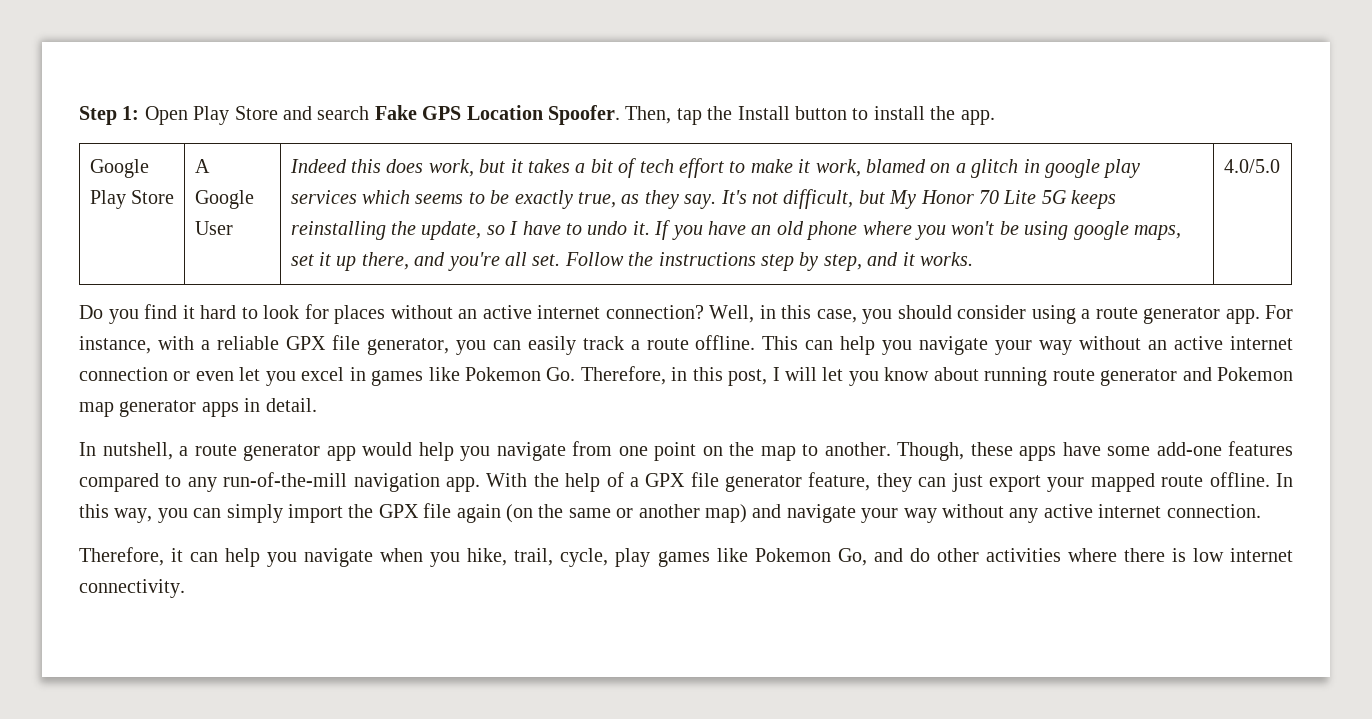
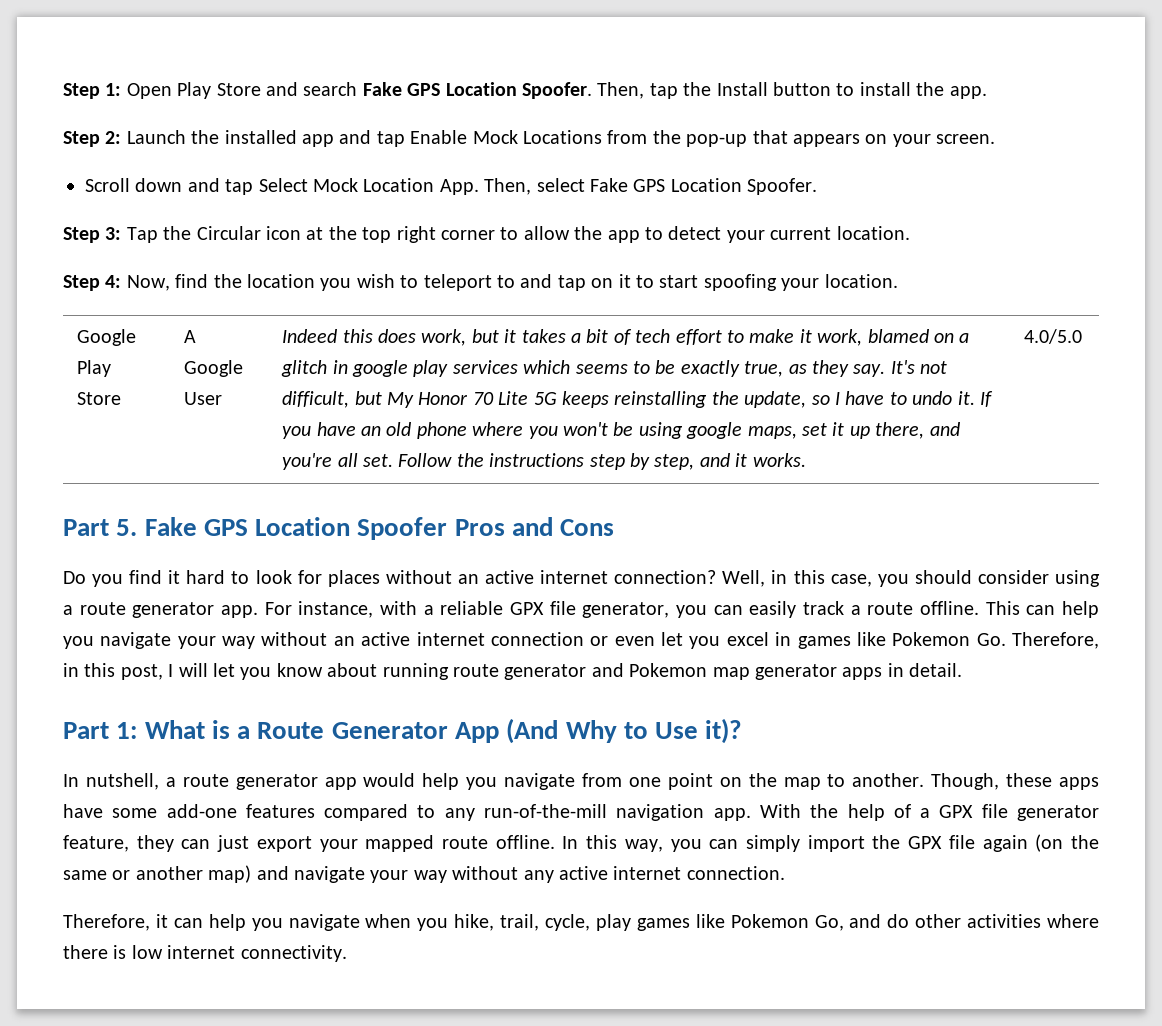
+ Step 2: Launch the installed app and tap Enable Mock Locations from the pop-up that appears on your screen.
+ Scroll down and tap Select Mock Location App. Then, select Fake GPS Location Spoofer.
+ Step 3: Tap the Circular icon at the top right corner to allow the app to detect your current location.
+ Step 4: Now, find the location you wish to teleport to and tap on it to start spoofing your location.
+ Part 5. Fake GPS Location Spoofer Pros and Cons
+ Part 1: What is a Route Generator App (And Why to Use it)?

